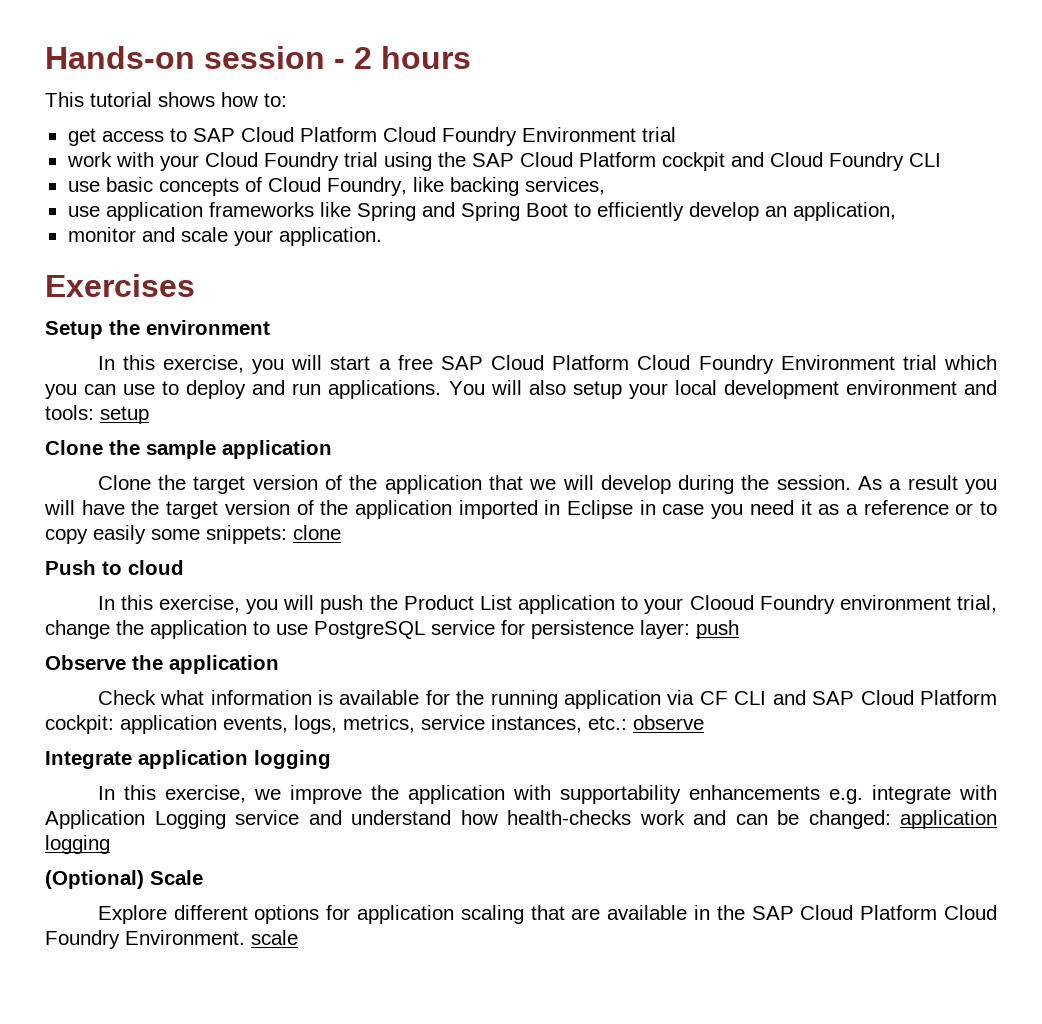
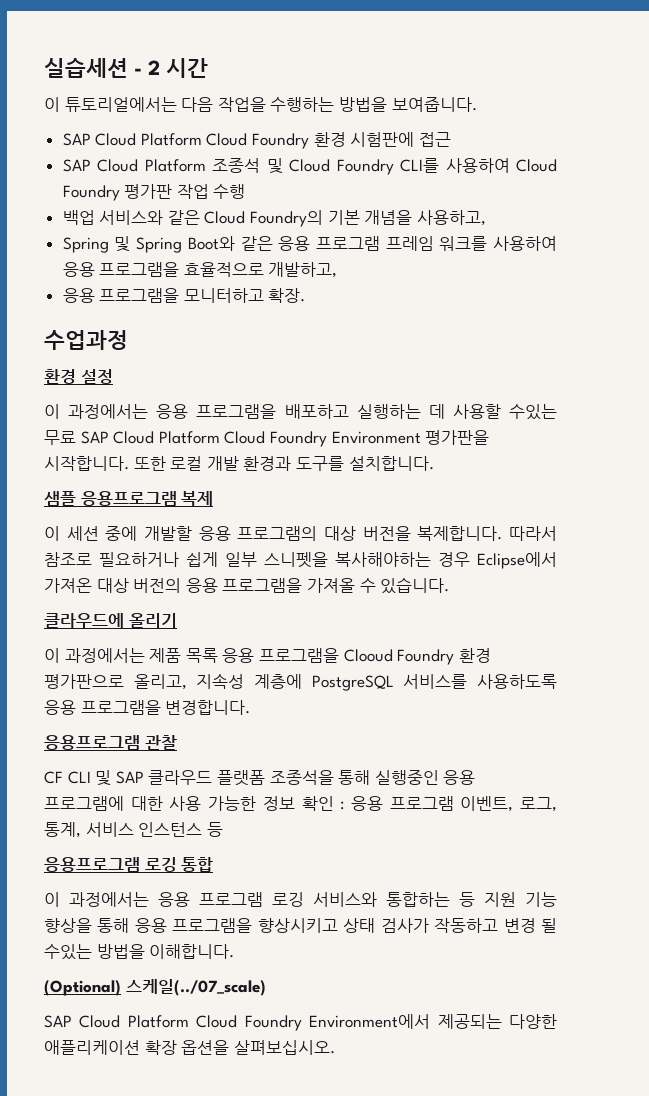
- Hands-on session - 2 hours
- This tutorial shows how to:
- get access to SAP Cloud Platform Cloud Foundry Environment trial
- work with your Cloud Foundry trial using the SAP Cloud Platform cockpit and Cloud Foundry CLI
- use basic concepts of Cloud Foundry, like backing services,
- use application frameworks like Spring and Spring Boot to efficiently develop an application,
- monitor and scale your application.
- Exercises
- Setup the environment
- In this exercise, you will start a free SAP Cloud Platform Cloud Foundry Environment trial which you can use to deploy and run applications. You will also setup your local development environment and tools: setup
- Clone the sample application
- Clone the target version of the application that we will develop during the session. As a result you will have the target version of the application imported in Eclipse in case you need it as a reference or to copy easily some snippets: clone
- Push to cloud
- In this exercise, you will push the Product List application to your Clooud Foundry environment trial, change the application to use PostgreSQL service for persistence layer: push
- Observe the application
- Check what information is available for the running application via CF CLI and SAP Cloud Platform cockpit: application events, logs, metrics, service instances, etc.: observe
- Integrate application logging
- In this exercise, we improve the application with supportability enhancements e.g. integrate with Application Logging service and understand how health-checks work and can be changed: application logging
- (Optional) Scale
- Explore different options for application scaling that are available in the SAP Cloud Platform Cloud Foundry Environment. scale
+ 실습세션 - 2 시간
+ 이 튜토리얼에서는 다음 작업을 수행하는 방법을 보여줍니다.
+ SAP Cloud Platform Cloud Foundry 환경 시험판에 접근
+ SAP Cloud Platform 조종석 및 Cloud Foundry CLI를 사용하여 Cloud Foundry 평가판 작업 수행
+ 백업 서비스와 같은 Cloud Foundry의 기본 개념을 사용하고,
+ Spring 및 Spring Boot와 같은 응용 프로그램 프레임 워크를 사용하여 응용 프로그램을 효율적으로 개발하고,
+ 응용 프로그램을 모니터하고 확장.
+ 수업과정
+ 환경 설정
+ 이 과정에서는 응용 프로그램을 배포하고 실행하는 데 사용할 수있는 무료 SAP Cloud Platform Cloud Foundry Environment 평가판을 시작합니다. 또한 로컬 개발 환경과 도구를 설치합니다.
+ 샘플 응용프로그램 복제
+ 이 세션 중에 개발할 응용 프로그램의 대상 버전을 복제합니다. 따라서 참조로 필요하거나 쉽게 일부 스니펫을 복사해야하는 경우 Eclipse에서 가져온 대상 버전의 응용 프로그램을 가져올 수 있습니다.
+ 클라우드에 올리기
+ 이 과정에서는 제품 목록 응용 프로그램을 Clooud Foundry 환경 평가판으로 올리고, 지속성 계층에 PostgreSQL 서비스를 사용하도록 응용 프로그램을 변경합니다.
+ 응용프로그램 관찰
+ CF CLI 및 SAP 클라우드 플랫폼 조종석을 통해 실행중인 응용 프로그램에 대한 사용 가능한 정보 확인 : 응용 프로그램 이벤트, 로그, 통계, 서비스 인스턴스 등
+ 응용프로그램 로깅 통합
+ 이 과정에서는 응용 프로그램 로깅 서비스와 통합하는 등 지원 기능 향상을 통해 응용 프로그램을 향상시키고 상태 검사가 작동하고 변경 될 수있는 방법을 이해합니다.
+ (Optional) 스케일(../07_scale)
+ SAP Cloud Platform Cloud Foundry Environment에서 제공되는 다양한 애플리케이션 확장 옵션을 살펴보십시오.

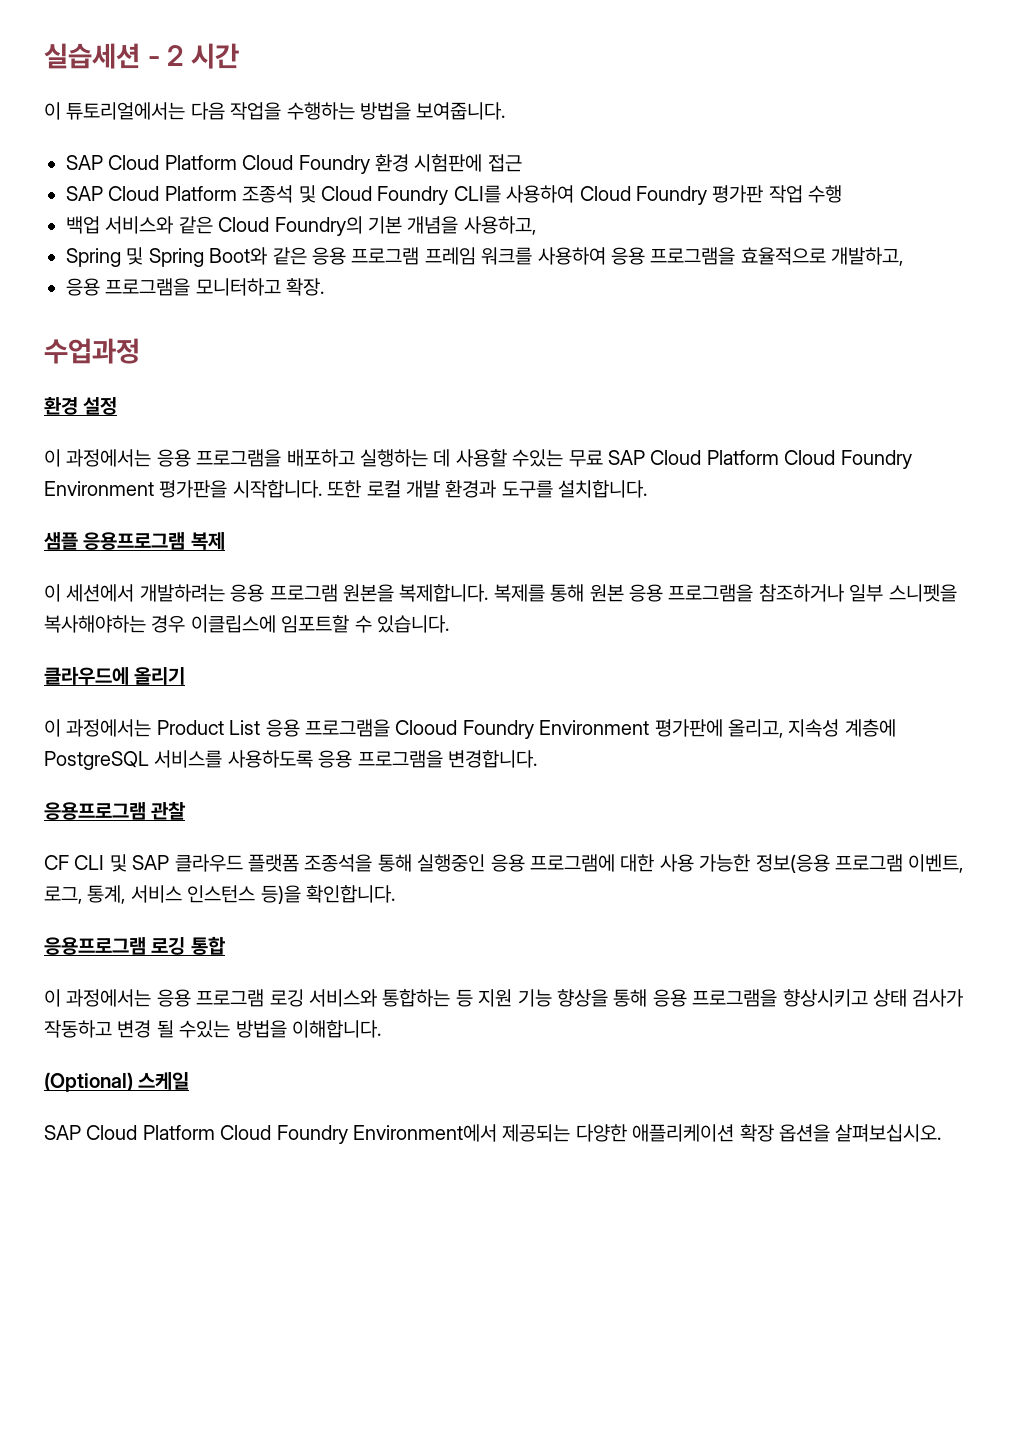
- 이 세션 중에 개발할 응용 프로그램의 대상 버전을 복제합니다. 따라서 참조로 필요하거나 쉽게 일부 스니펫을 복사해야하는 경우 Eclipse에서 가져온 대상 버전의 응용 프로그램을 가져올 수 있습니다.
+ 이 세션에서 개발하려는 응용 프로그램 원본을 복제합니다. 복제를 통해 원본 응용 프로그램을 참조하거나 일부 스니펫을 복사해야하는 경우 이클립스에 임포트할 수 있습니다.
- 이 과정에서는 제품 목록 응용 프로그램을 Clooud Foundry 환경 평가판으로 올리고, 지속성 계층에 PostgreSQL 서비스를 사용하도록 응용 프로그램을 변경합니다.
+ 이 과정에서는 Product List 응용 프로그램을 Clooud Foundry Environment 평가판에 올리고, 지속성 계층에 PostgreSQL 서비스를 사용하도록 응용 프로그램을 변경합니다.
- CF CLI 및 SAP 클라우드 플랫폼 조종석을 통해 실행중인 응용 프로그램에 대한 사용 가능한 정보 확인 : 응용 프로그램 이벤트, 로그, 통계, 서비스 인스턴스 등
+ CF CLI 및 SAP 클라우드 플랫폼 조종석을 통해 실행중인 응용 프로그램에 대한 사용 가능한 정보(응용 프로그램 이벤트, 로그, 통계, 서비스 인스턴스 등)을 확인합니다.
- (Optional) 스케일(../07_scale)
+ (Optional) 스케일

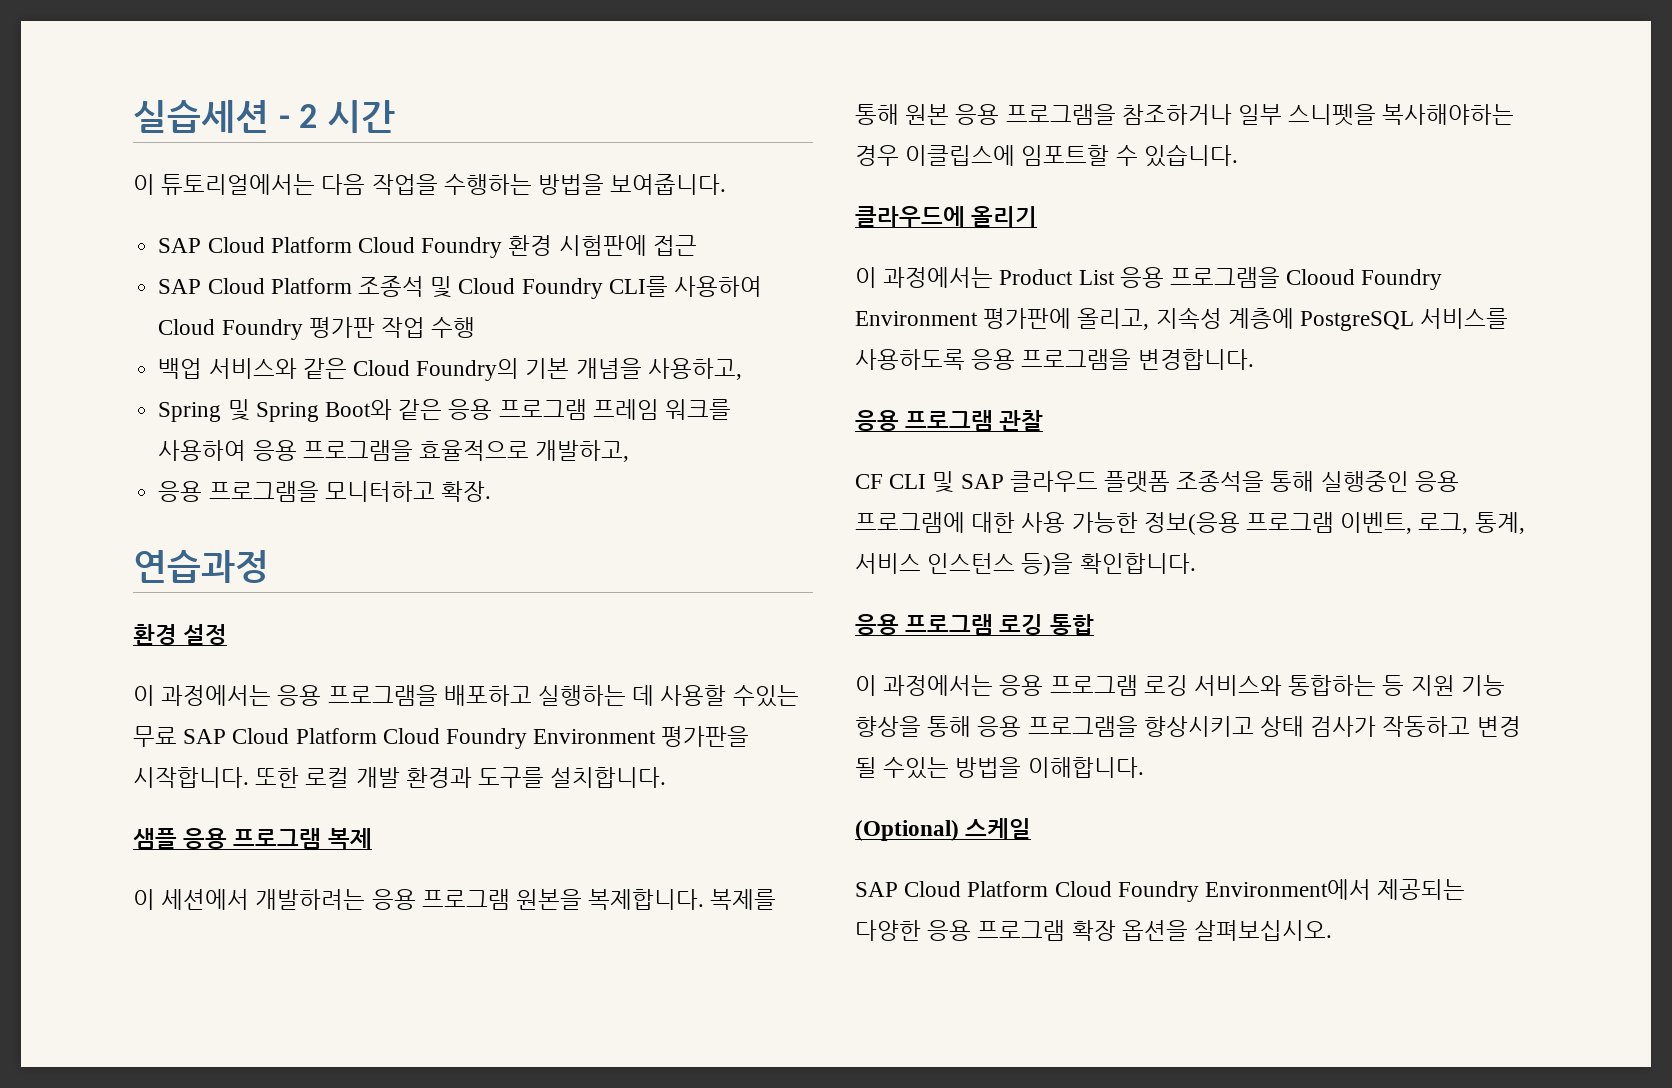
- 수업과정
+ 연습과정
- 샘플 응용프로그램 복제
+ 샘플 응용 프로그램 복제
- 응용프로그램 관찰
+ 응용 프로그램 관찰
- 응용프로그램 로깅 통합
+ 응용 프로그램 로깅 통합
- SAP Cloud Platform Cloud Foundry Environment에서 제공되는 다양한 애플리케이션 확장 옵션을 살펴보십시오.
+ SAP Cloud Platform Cloud Foundry Environment에서 제공되는 다양한 응용 프로그램 확장 옵션을 살펴보십시오.

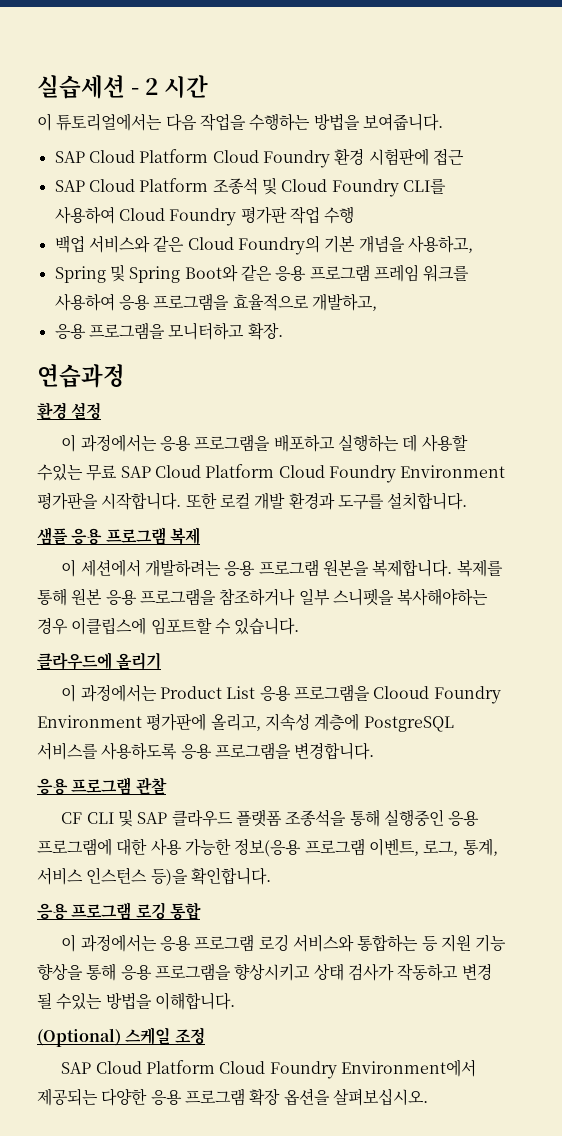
- (Optional) 스케일
+ (Optional) 스케일 조정

